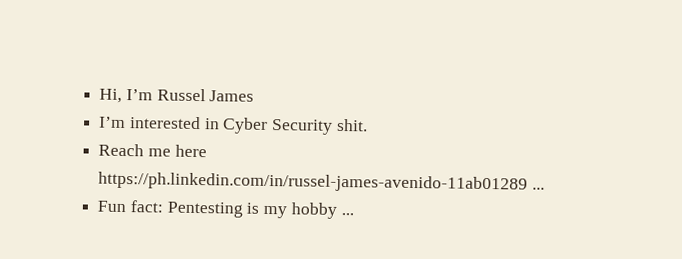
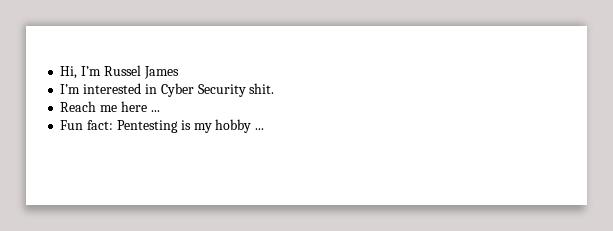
- Reach me here https://ph.linkedin.com/in/russel-james-avenido-11ab01289 ...
+ Reach me here ...

